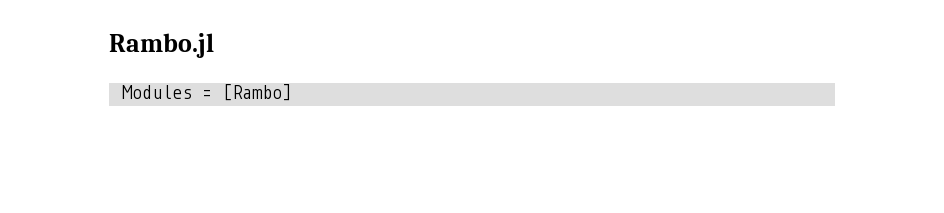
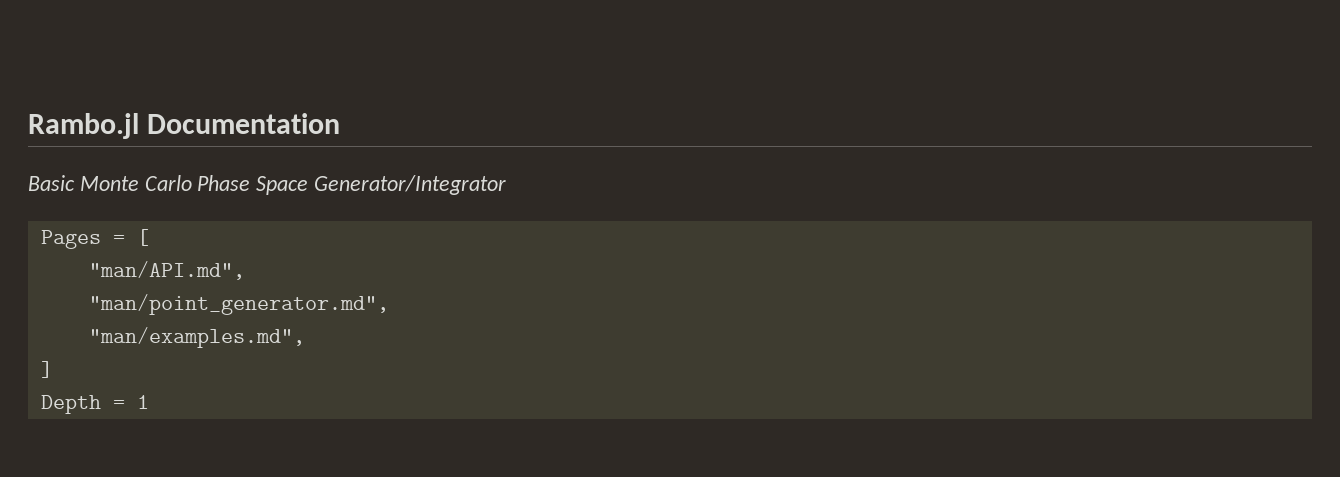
- Rambo.jl
- Modules = [Rambo]
+ Rambo.jl Documentation
+ Basic Monte Carlo Phase Space Generator/Integrator
+ Pages = [
+ "man/API.md",
+ "man/point_generator.md",
+ "man/examples.md",
+ ]
+ Depth = 1

